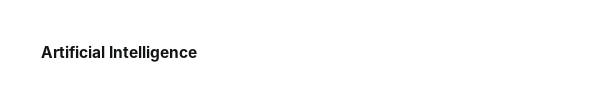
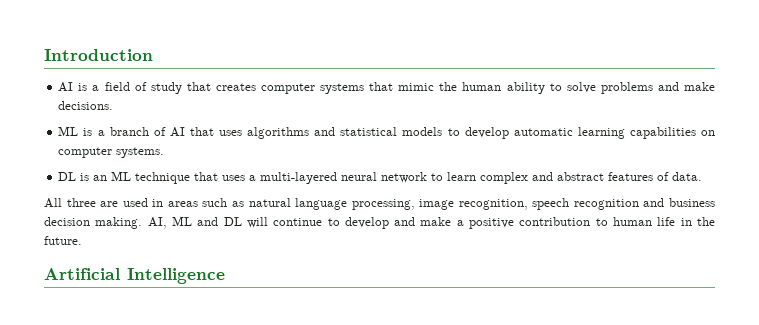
+ Introduction
+ AI is a field of study that creates computer systems that mimic the human ability to solve problems and make decisions.
+ ML is a branch of AI that uses algorithms and statistical models to develop automatic learning capabilities on computer systems.
+ DL is an ML technique that uses a multi-layered neural network to learn complex and abstract features of data.
+ All three are used in areas such as natural language processing, image recognition, speech recognition and business decision making. AI, ML and DL will continue to develop and make a positive contribution to human life in the future.

